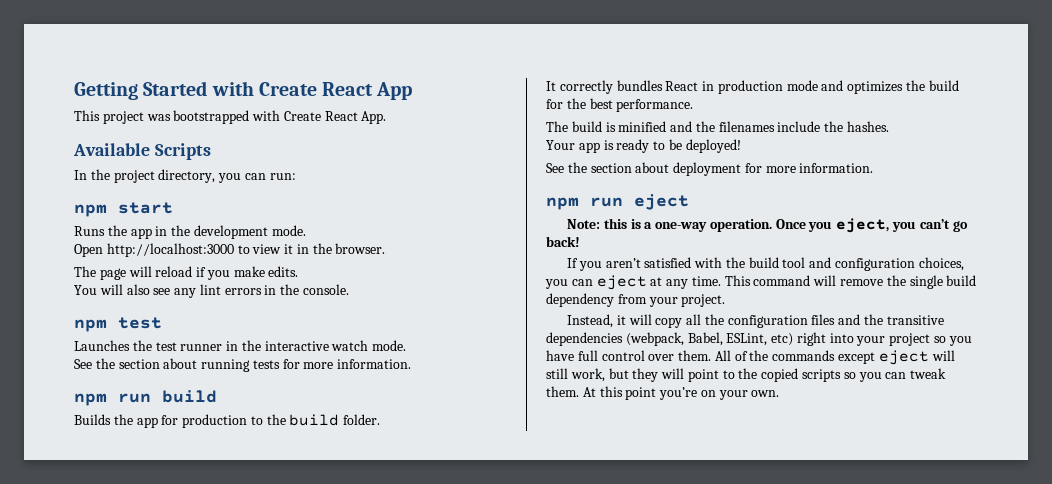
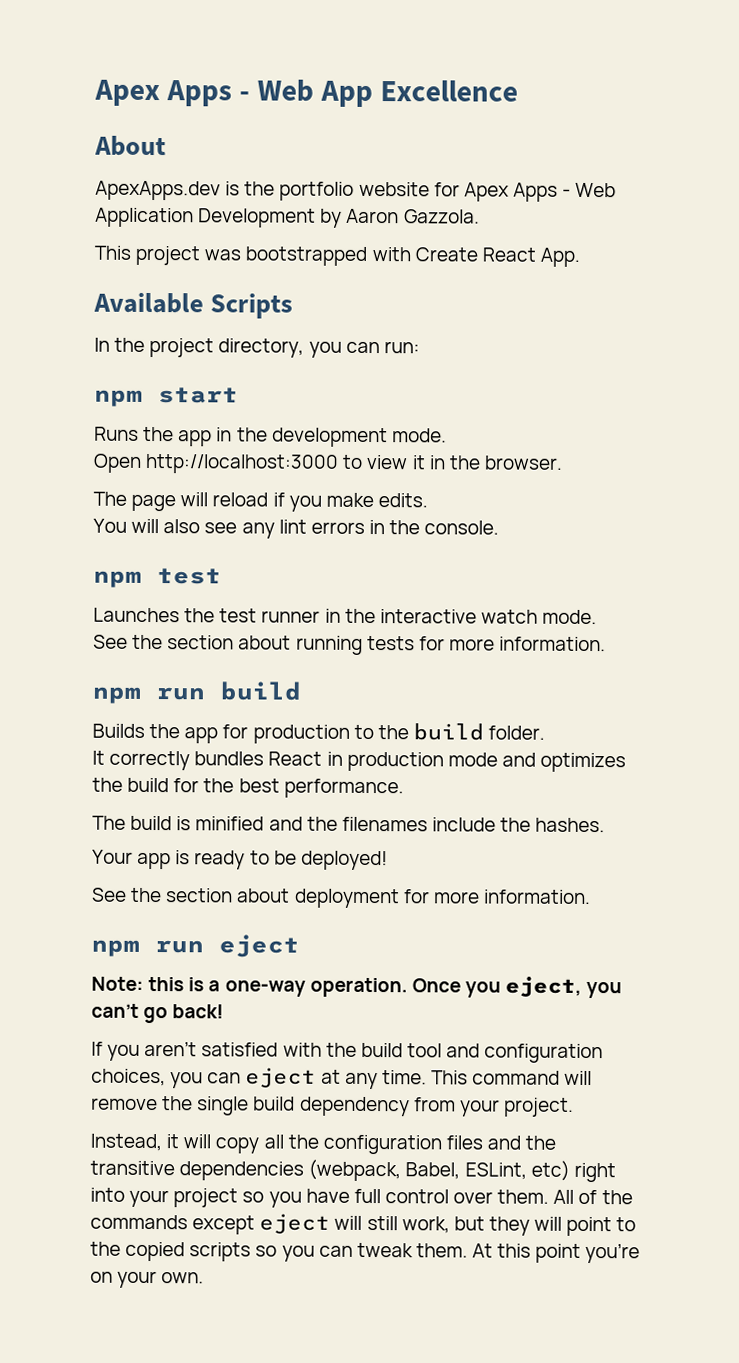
- Getting Started with Create React App
+ Apex Apps - Web App Excellence
+ About
+ ApexApps.dev is the portfolio website for Apex Apps - Web Application Development by Aaron Gazzola.

